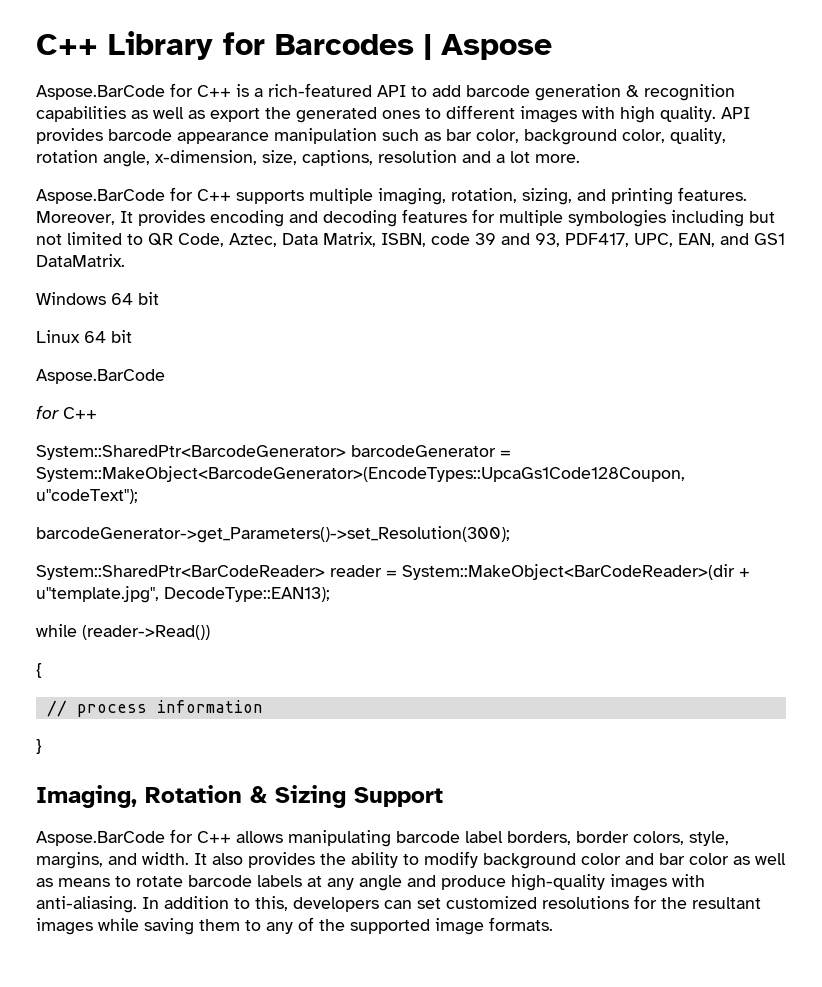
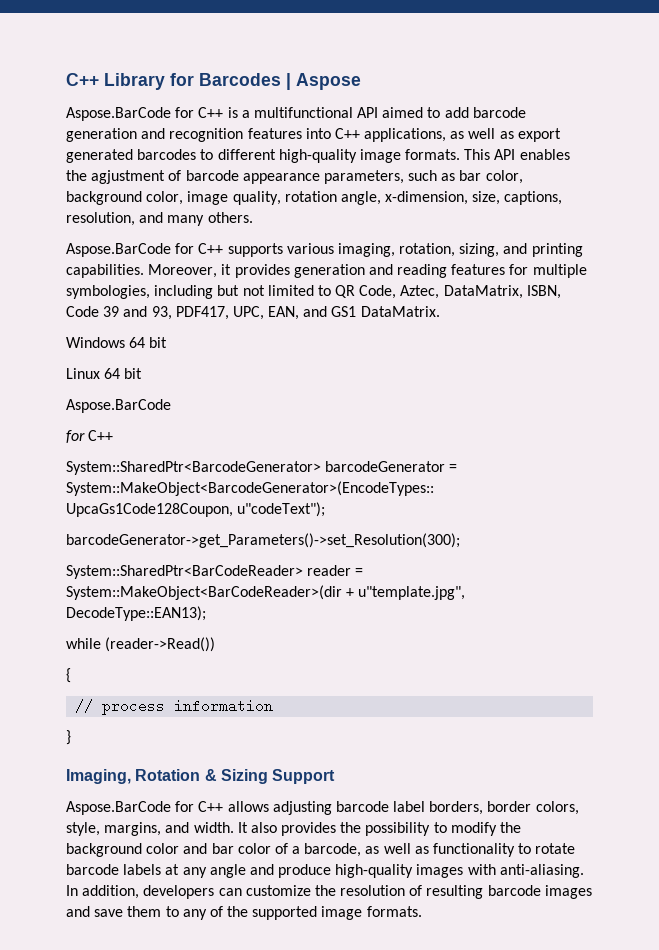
- Aspose.BarCode for C++ is a rich-featured API to add barcode generation & recognition capabilities as well as export the generated ones to different images with high quality. API provides barcode appearance manipulation such as bar color, background color, quality, rotation angle, x-dimension, size, captions, resolution and a lot more.
+ Aspose.BarCode for C++ is a multifunctional API aimed to add barcode generation and recognition features into C++ applications, as well as export generated barcodes to different high-quality image formats. This API enables the agjustment of barcode appearance parameters, such as bar color, background color, image quality, rotation angle, x-dimension, size, captions, resolution, and many others.
- Aspose.BarCode for C++ supports multiple imaging, rotation, sizing, and printing features. Moreover, It provides encoding and decoding features for multiple symbologies including but not limited to QR Code, Aztec, Data Matrix, ISBN, code 39 and 93, PDF417, UPC, EAN, and GS1 DataMatrix.
+ Aspose.BarCode for C++ supports various imaging, rotation, sizing, and printing capabilities. Moreover, it provides generation and reading features for multiple symbologies, including but not limited to QR Code, Aztec, DataMatrix, ISBN, Code 39 and 93, PDF417, UPC, EAN, and GS1 DataMatrix.
- Aspose.BarCode for C++ allows manipulating barcode label borders, border colors, style, margins, and width.
+ Aspose.BarCode for C++ allows adjusting barcode label borders, border colors, style, margins, and width.
- It also provides the ability to modify background color and bar color as well as means to rotate barcode labels at any angle and produce high-quality images with anti-aliasing.
+ It also provides the possibility to modify the background color and bar color of a barcode, as well as functionality to rotate barcode labels at any angle and produce high-quality images with anti-aliasing.
- In addition to this, developers can set customized resolutions for the resultant images while saving them to any of the supported image formats.
+ In addition, developers can customize the resolution of resulting barcode images and save them to any of the supported image formats.

